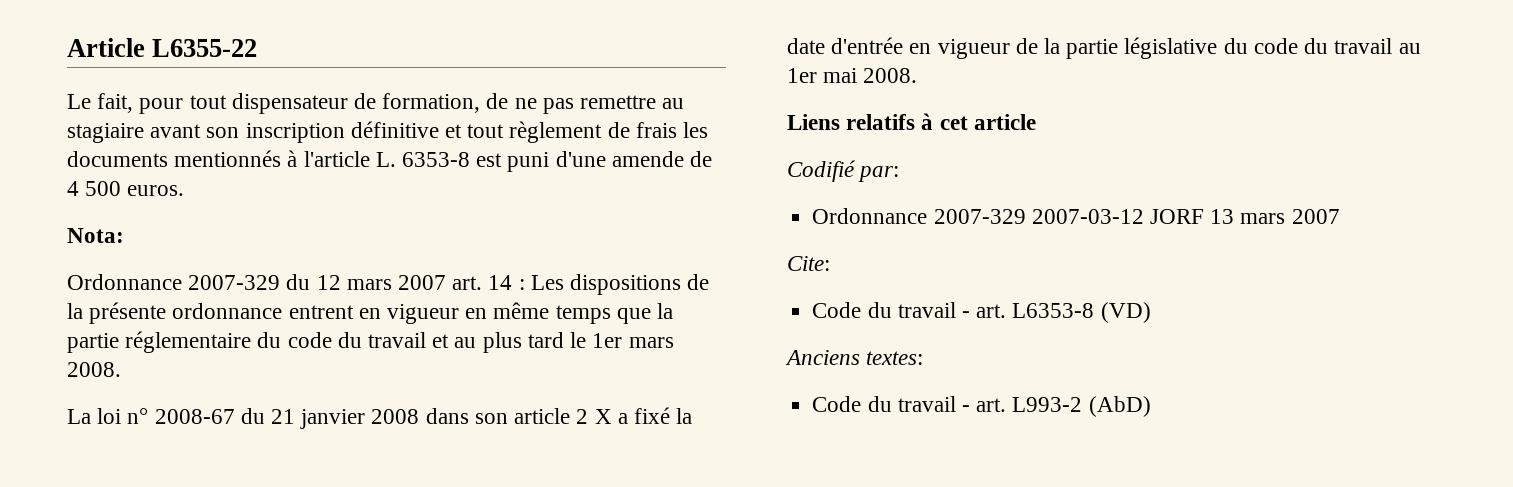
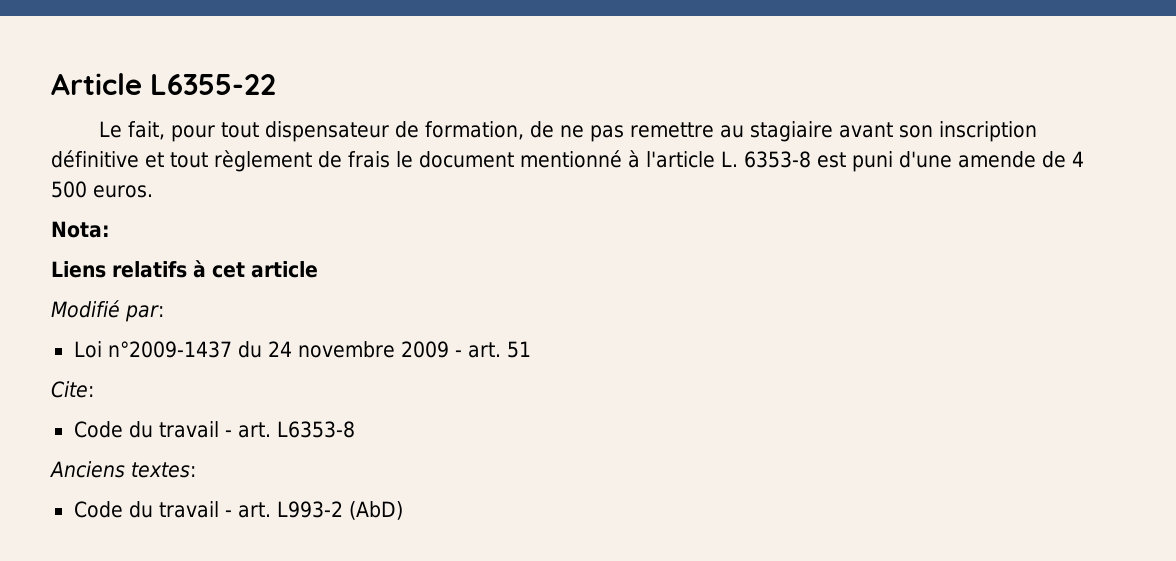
- Le fait, pour tout dispensateur de formation, de ne pas remettre au stagiaire avant son inscription définitive et tout règlement de frais les documents mentionnés à l'article L. 6353-8 est puni d'une amende de 4 500 euros.
+ Le fait, pour tout dispensateur de formation, de ne pas remettre au stagiaire avant son inscription définitive et tout règlement de frais le document mentionné à l'article L. 6353-8 est puni d'une amende de 4 500 euros.
- Ordonnance 2007-329 du 12 mars 2007 art. 14 : Les dispositions de la présente ordonnance entrent en vigueur en même temps que la partie réglementaire du code du travail et au plus tard le 1er mars 2008.
- La loi n° 2008-67 du 21 janvier 2008 dans son article 2 X a fixé la date d'entrée en vigueur de la partie législative du code du travail au 1er mai 2008.
- Codifié par:
+ Modifié par:
- Ordonnance 2007-329 2007-03-12 JORF 13 mars 2007
+ Loi n°2009-1437 du 24 novembre 2009 - art. 51
- Code du travail - art. L6353-8 (VD)
+ Code du travail - art. L6353-8

